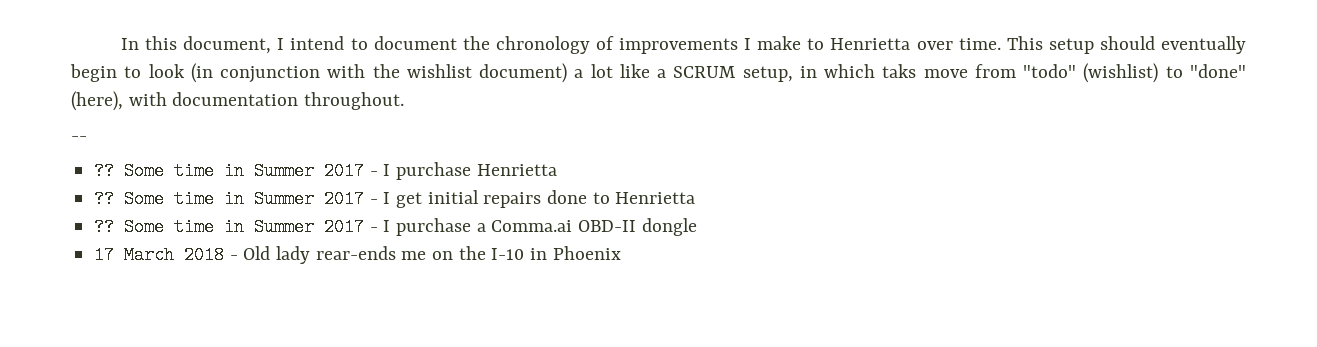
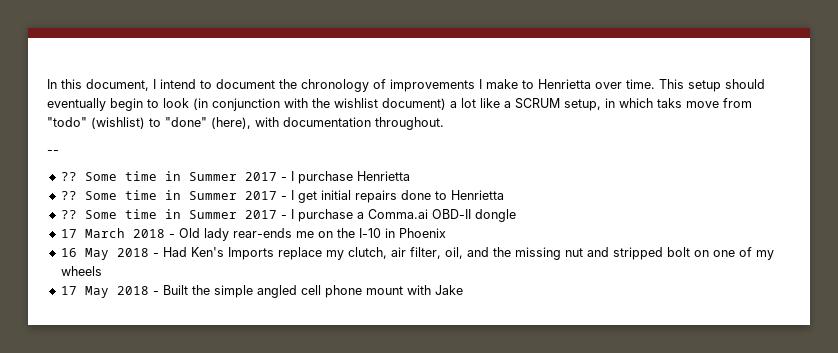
+ 16 May 2018 - Had Ken's Imports replace my clutch, air filter, oil, and the missing nut and stripped bolt on one of my wheels
+ 17 May 2018 - Built the simple angled cell phone mount with Jake

